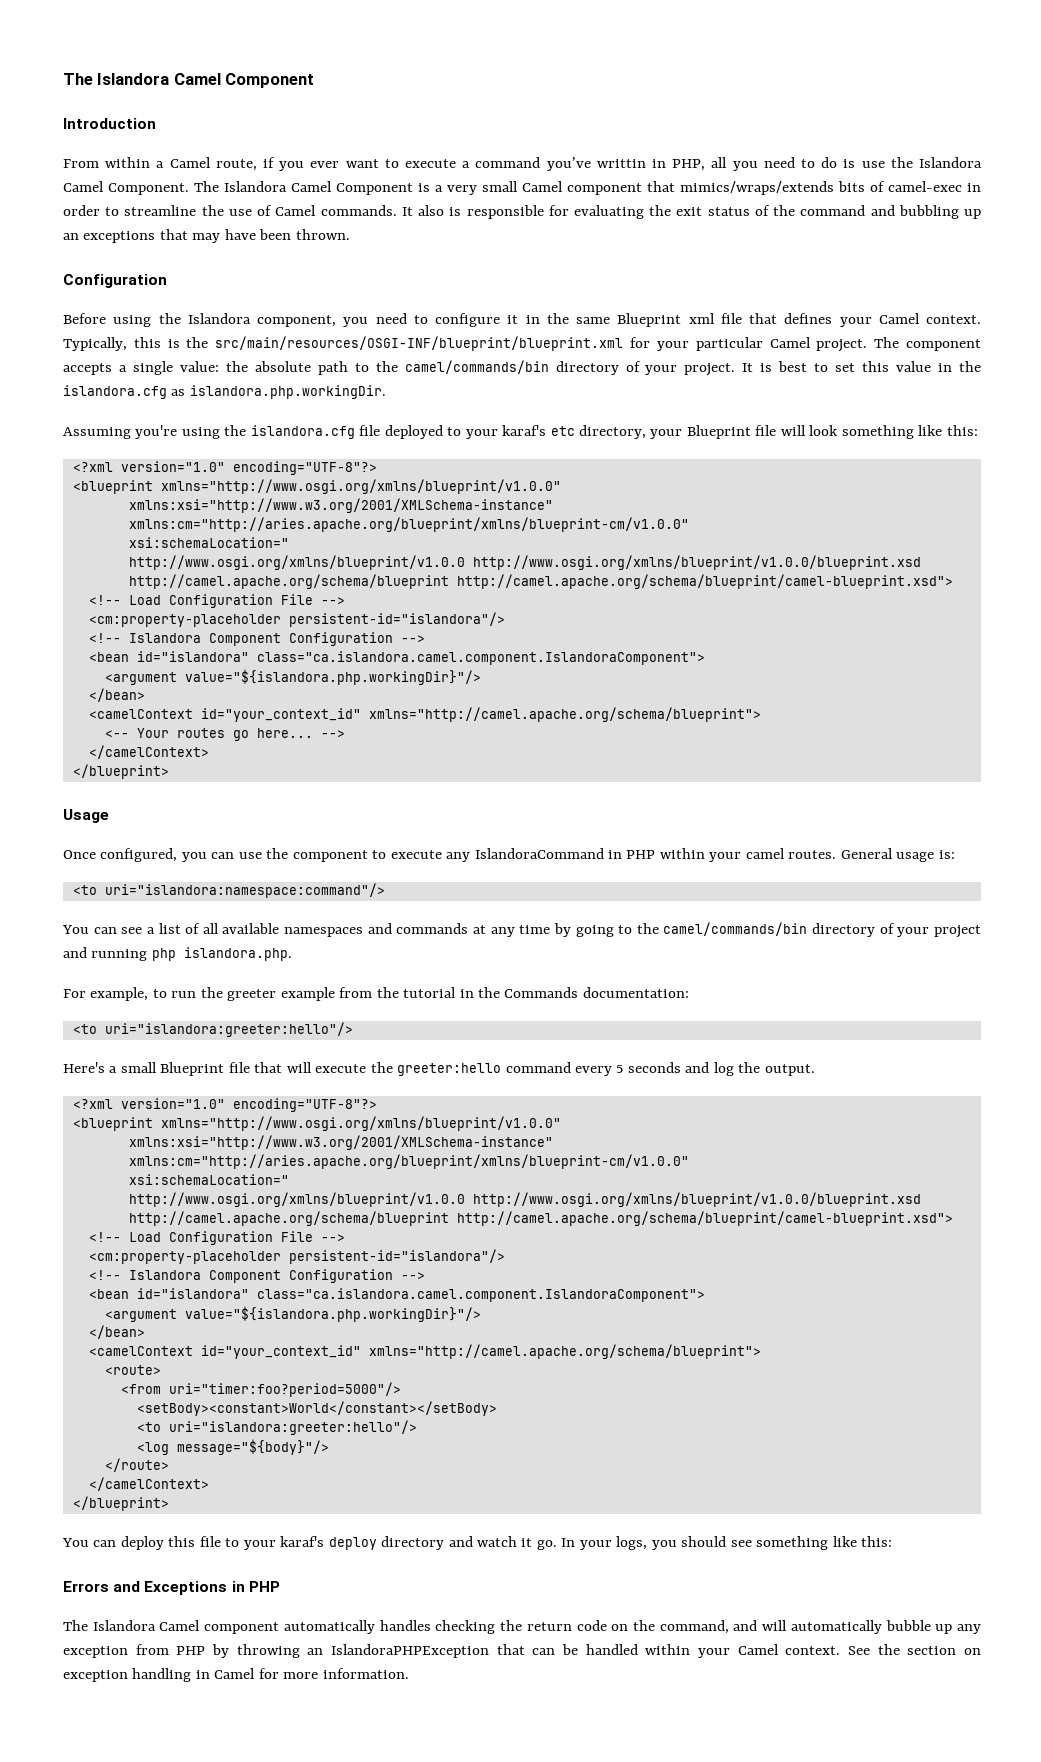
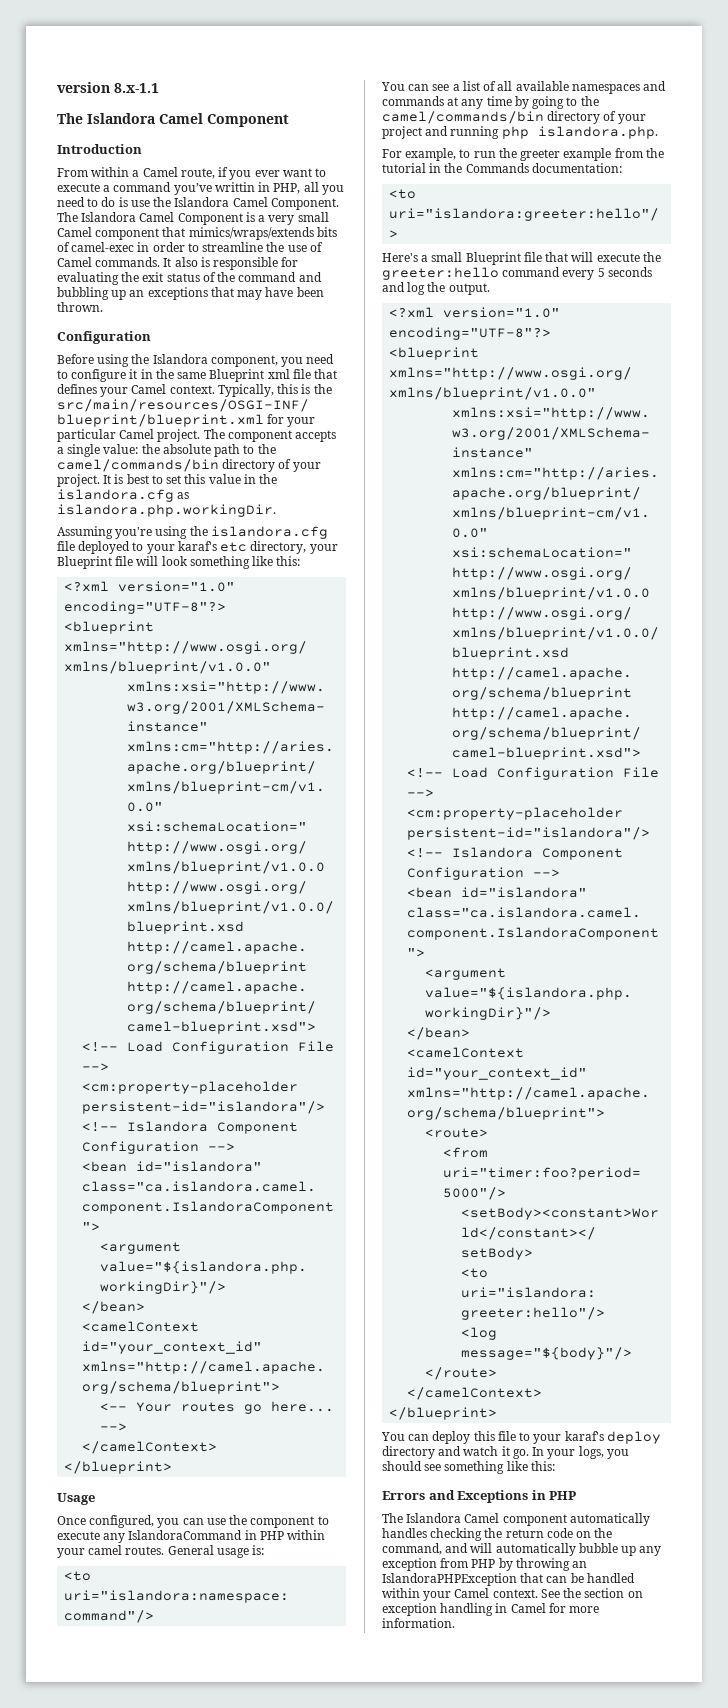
+ version 8.x-1.1

